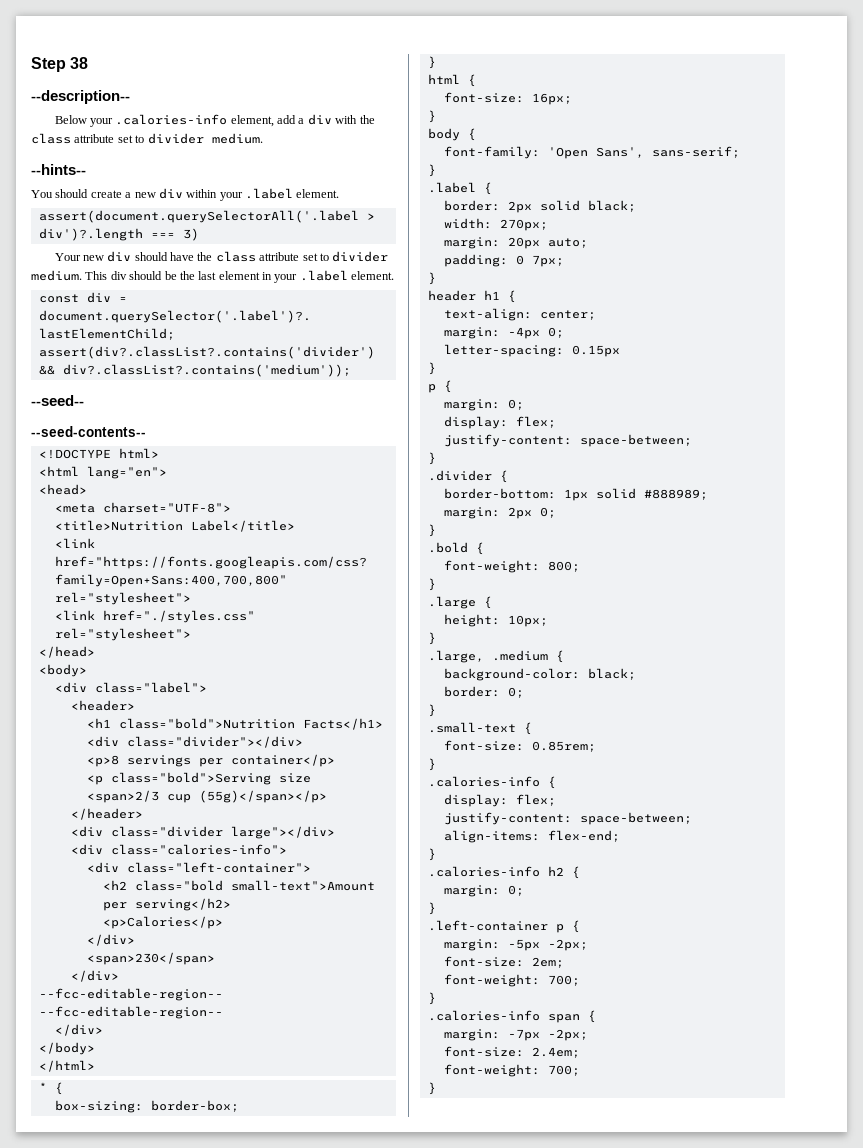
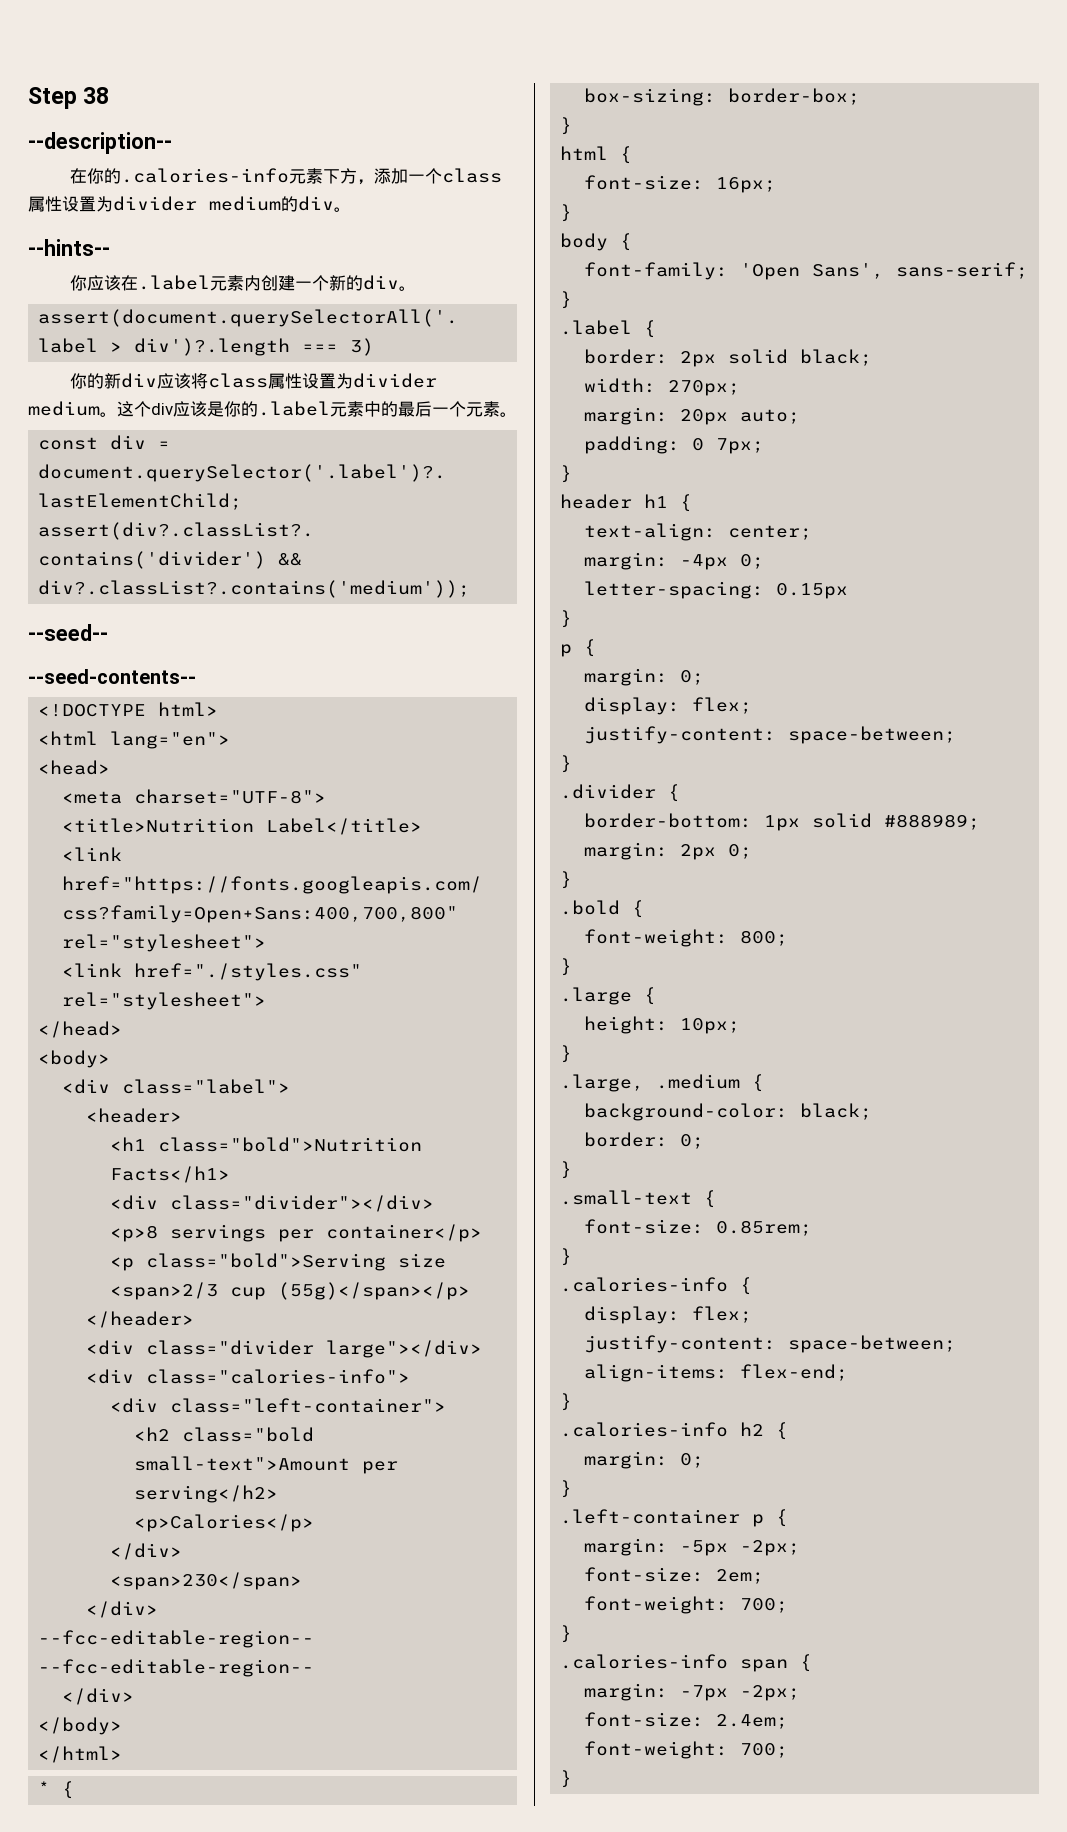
- Below your .calories-info element, add a div with the class attribute set to divider medium.
+ 在你的.calories-info元素下方，添加一个class属性设置为divider medium的div。
  --hints--
- You should create a new div within your .label element.
+ 你应该在.label元素内创建一个新的div。
- Your new div should have the class attribute set to divider medium. This div should be the last element in your .label element.
+ 你的新div应该将class属性设置为divider medium。这个div应该是你的.label元素中的最后一个元素。

